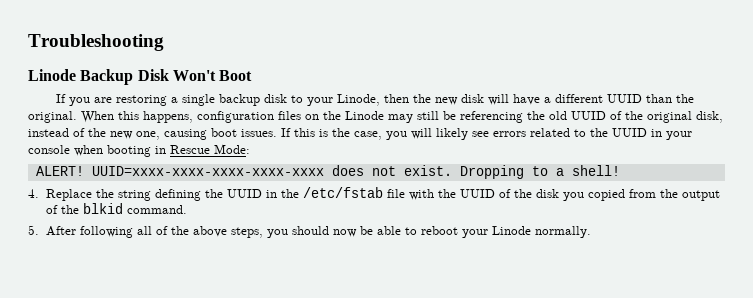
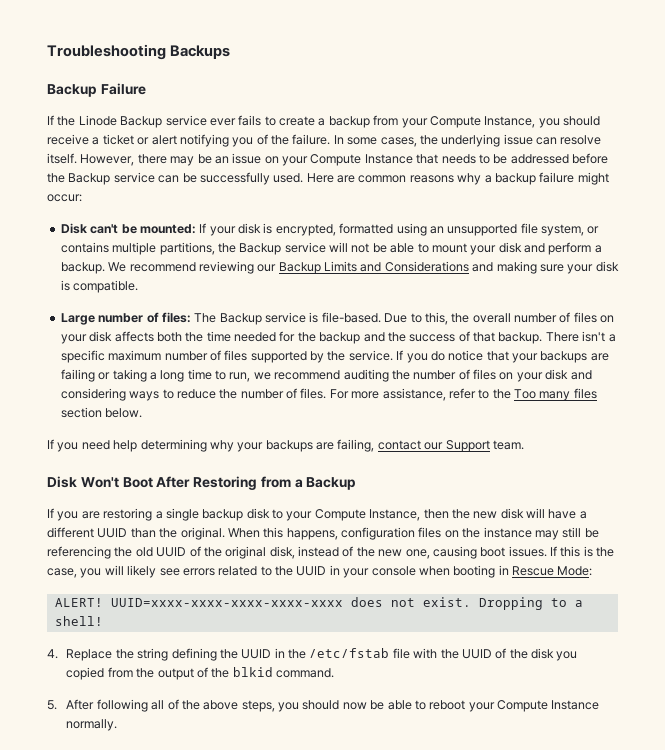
- Troubleshooting
- Linode Backup Disk Won't Boot
+ Troubleshooting Backups
+ Backup Failure
+ If the Linode Backup service ever fails to create a backup from your Compute Instance, you should receive a ticket or alert notifying you of the failure. In some cases, the underlying issue can resolve itself. However, there may be an issue on your Compute Instance that needs to be addressed before the Backup service can be successfully used. Here are common reasons why a backup failure might occur:
+ Disk can't be mounted: If your disk is encrypted, formatted using an unsupported file system, or contains multiple partitions, the Backup service will not be able to mount your disk and perform a backup. We recommend reviewing our Backup Limits and Considerations and making sure your disk is compatible.
+ Large number of files: The Backup service is file-based. Due to this, the overall number of files on your disk affects both the time needed for the backup and the success of that backup. There isn't a specific maximum number of files supported by the service. If you do notice that your backups are failing or taking a long time to run, we recommend auditing the number of files on your disk and considering ways to reduce the number of files. For more assistance, refer to the Too many files section below.
+ If you need help determining why your backups are failing, contact our Support team.
+ Disk Won't Boot After Restoring from a Backup
- If you are restoring a single backup disk to your Linode, then the new disk will have a different UUID than the original.
+ If you are restoring a single backup disk to your Compute Instance, then the new disk will have a different UUID than the original.
- When this happens, configuration files on the Linode may still be referencing the old UUID of the original disk, instead of the new one, causing boot issues.
+ When this happens, configuration files on the instance may still be referencing the old UUID of the original disk, instead of the new one, causing boot issues.
- 5. After following all of the above steps, you should now be able to reboot your Linode normally.
+ 5. After following all of the above steps, you should now be able to reboot your Compute Instance normally.

